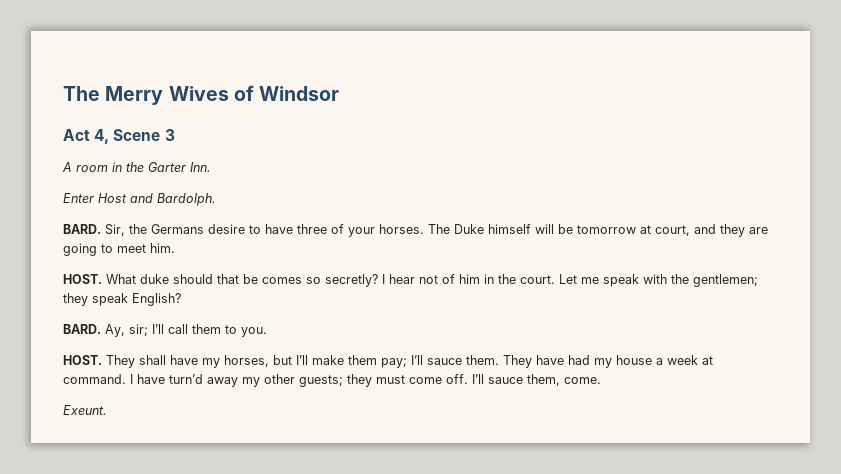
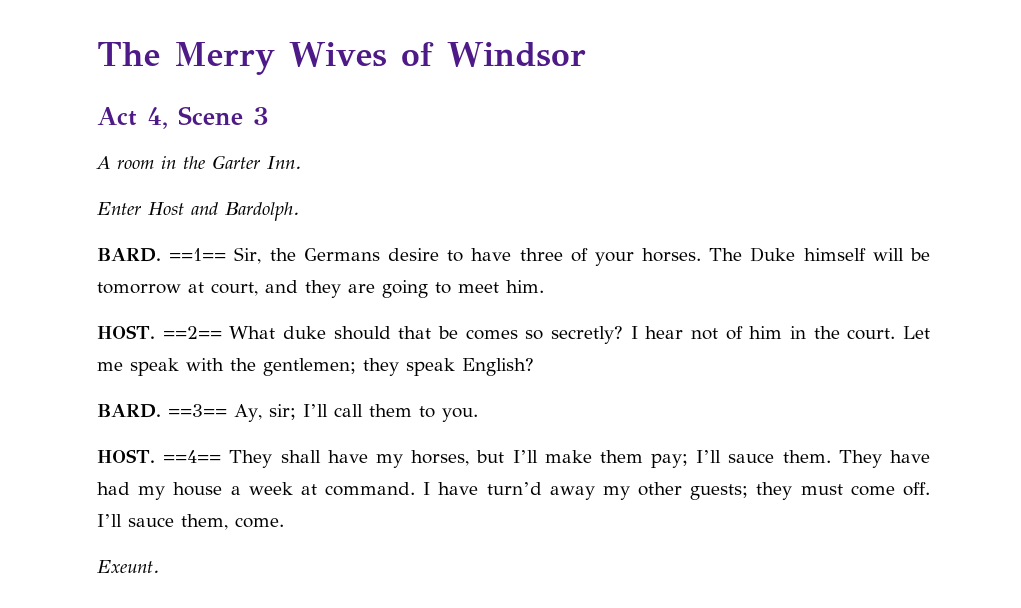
- Sir, the Germans desire to have three of your horses.
+ ==1== Sir, the Germans desire to have three of your horses.
- What duke should that be comes so secretly?
+ ==2== What duke should that be comes so secretly?
- Ay, sir; I’ll call them to you.
+ ==3== Ay, sir; I’ll call them to you.
- They shall have my horses, but I’ll make them pay; I’ll sauce them.
+ ==4== They shall have my horses, but I’ll make them pay; I’ll sauce them.

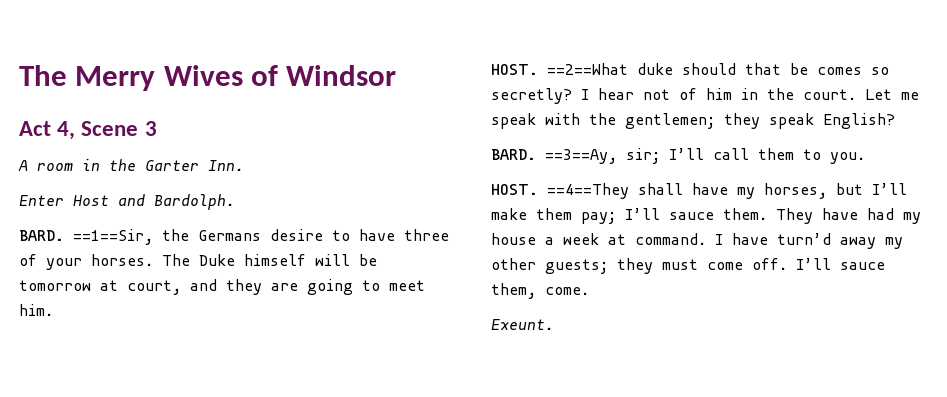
- ==1== Sir, the Germans desire to have three of your horses.
+ ==1==Sir, the Germans desire to have three of your horses.
- ==2== What duke should that be comes so secretly?
+ ==2==What duke should that be comes so secretly?
- ==3== Ay, sir; I’ll call them to you.
+ ==3==Ay, sir; I’ll call them to you.
- ==4== They shall have my horses, but I’ll make them pay; I’ll sauce them.
+ ==4==They shall have my horses, but I’ll make them pay; I’ll sauce them.

